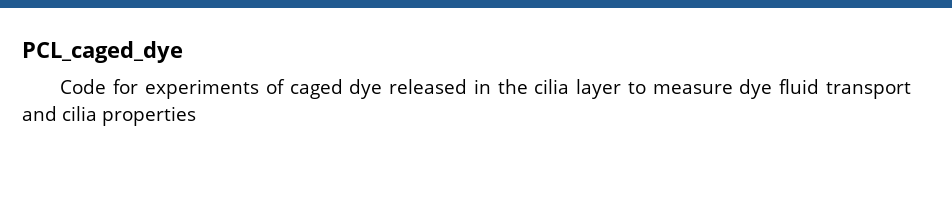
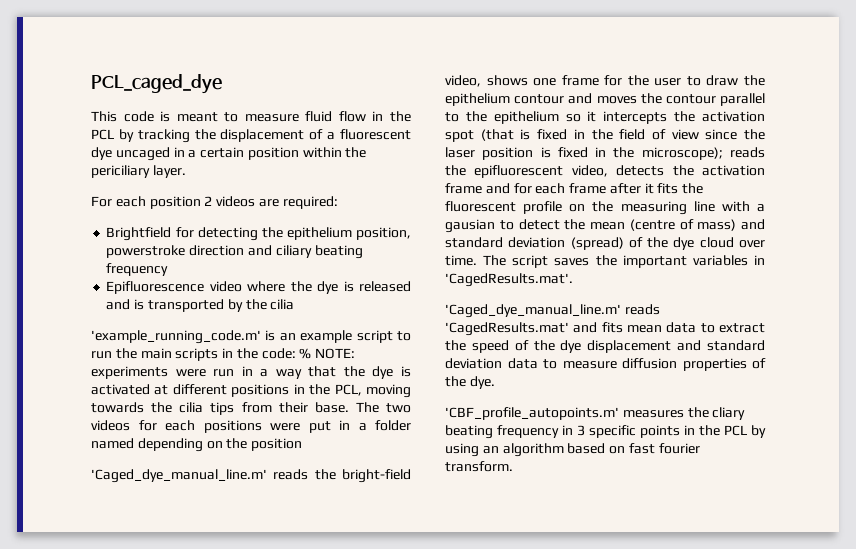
- Code for experiments of caged dye released in the cilia layer to measure dye fluid transport and cilia properties
+ This code is meant to measure fluid flow in the PCL by tracking the displacement of a fluorescent dye uncaged in a certain position within the periciliary layer.
+ For each position 2 videos are required:
+ Brightfield for detecting the epithelium position, powerstroke direction and ciliary beating frequency
+ Epifluorescence video where the dye is released and is transported by the cilia
+ 'example_running_code.m' is an example script to run the main scripts in the code: % NOTE: experiments were run in a way that the dye is activated at different positions in the PCL, moving towards the cilia tips from their base. The two videos for each positions were put in a folder named depending on the position
+ 'Caged_dye_manual_line.m' reads the bright-field video, shows one frame for the user to draw the epithelium contour and moves the contour parallel to the epithelium so it intercepts the activation spot (that is fixed in the field of view since the laser position is fixed in the microscope); reads the epifluorescent video, detects the activation frame and for each frame after it fits the fluorescent profile on the measuring line with a gausian to detect the mean (centre of mass) and standard deviation (spread) of the dye cloud over time. The script saves the important variables in 'CagedResults.mat'.
+ 'Caged_dye_manual_line.m' reads 'CagedResults.mat' and fits mean data to extract the speed of the dye displacement and standard deviation data to measure diffusion properties of the dye.
+ 'CBF_profile_autopoints.m' measures the cliary beating frequency in 3 specific points in the PCL by using an algorithm based on fast fourier transform.

